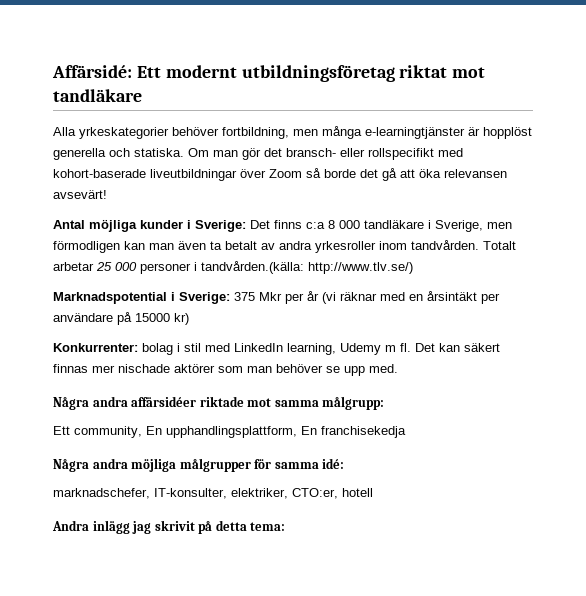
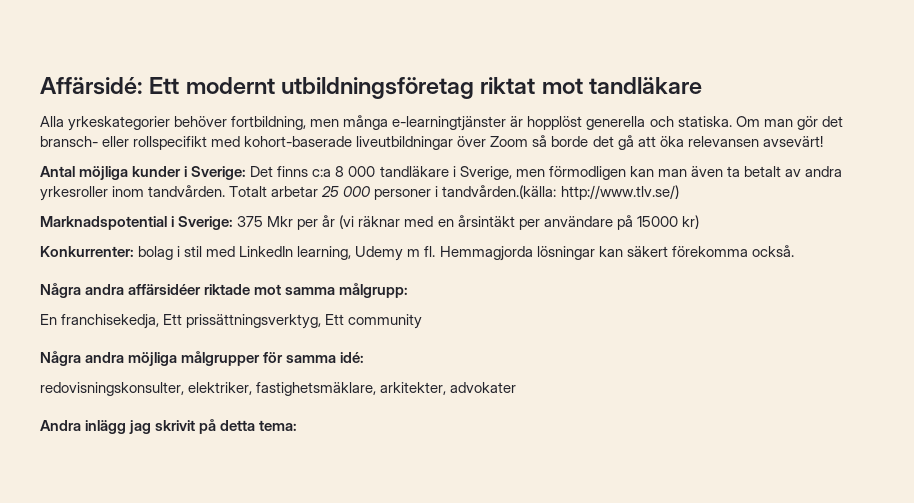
- Det kan säkert finnas mer nischade aktörer som man behöver se upp med.
+ Hemmagjorda lösningar kan säkert förekomma också.
- Ett community, En upphandlingsplattform, En franchisekedja
+ En franchisekedja, Ett prissättningsverktyg, Ett community
- marknadschefer, IT-konsulter, elektriker, CTO:er, hotell
+ redovisningskonsulter, elektriker, fastighetsmäklare, arkitekter, advokater

